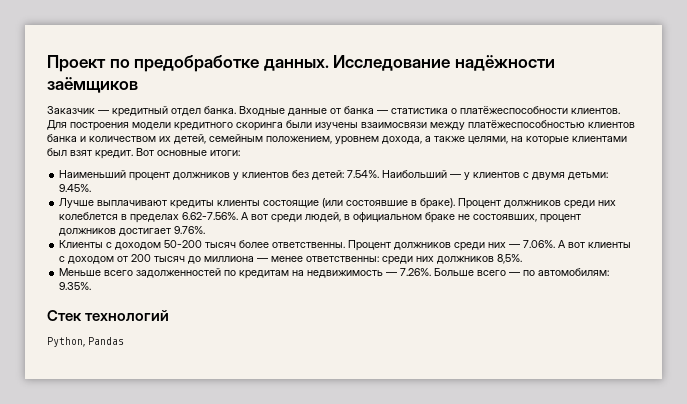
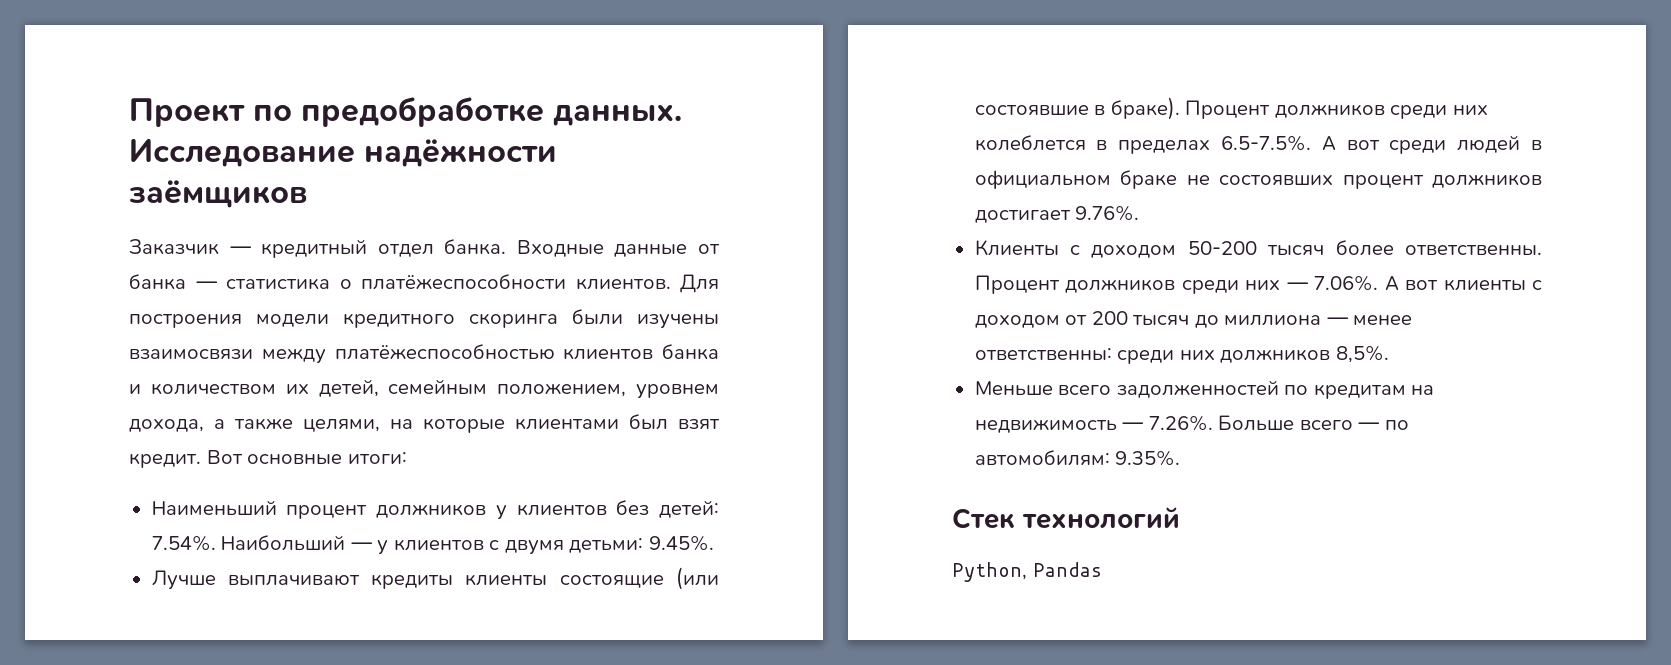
- Процент должников среди них колеблется в пределах 6.62-7.56%. А вот среди людей, в официальном браке не состоявших, процент должников достигает 9.76%.
+ Процент должников среди них колеблется в пределах 6.5-7.5%. А вот среди людей в официальном браке не состоявших процент должников достигает 9.76%.

